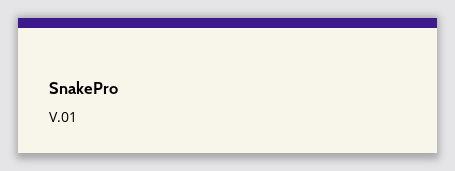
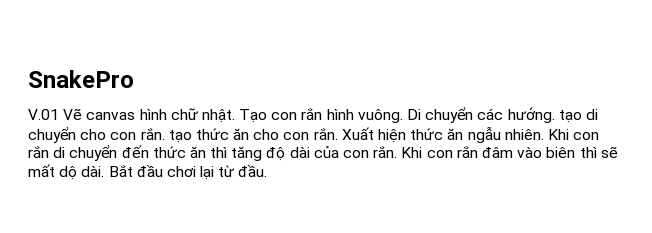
- V.01
+ V.01 Vẽ canvas hình chữ nhật. Tạo con rắn hình vuông. Di chuyển các hướng. tạo di chuyển cho con rắn. tạo thức ăn cho con rắn. Xuất hiện thức ăn ngẫu nhiên. Khi con rắn di chuyển đến thức ăn thì tăng độ dài của con rắn. Khi con rắn đâm vào biên thì sẽ mất dộ dài. Bắt đầu chơi lại từ đầu.

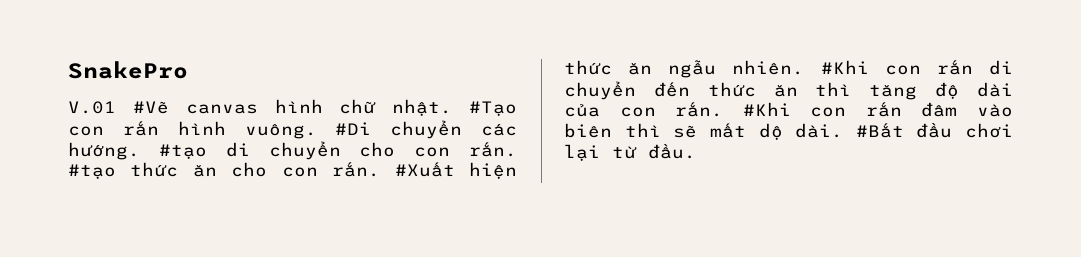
- V.01 Vẽ canvas hình chữ nhật.
+ V.01 #Vẽ canvas hình chữ nhật.
- Tạo con rắn hình vuông.
+ #Tạo con rắn hình vuông.
- Di chuyển các hướng. tạo di chuyển cho con rắn. tạo thức ăn cho con rắn.
+ #Di chuyển các hướng. #tạo di chuyển cho con rắn. #tạo thức ăn cho con rắn.
- Xuất hiện thức ăn ngẫu nhiên.
+ #Xuất hiện thức ăn ngẫu nhiên.
- Khi con rắn di chuyển đến thức ăn thì tăng độ dài của con rắn.
+ #Khi con rắn di chuyển đến thức ăn thì tăng độ dài của con rắn.
- Khi con rắn đâm vào biên thì sẽ mất dộ dài.
+ #Khi con rắn đâm vào biên thì sẽ mất dộ dài.
- Bắt đầu chơi lại từ đầu.
+ #Bắt đầu chơi lại từ đầu.

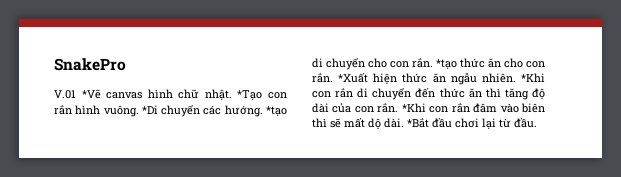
- V.01 #Vẽ canvas hình chữ nhật.
+ V.01 *Vẽ canvas hình chữ nhật.
- #Tạo con rắn hình vuông.
+ *Tạo con rắn hình vuông.
- #Di chuyển các hướng.
+ *Di chuyển các hướng.
- #tạo di chuyển cho con rắn.
+ *tạo di chuyển cho con rắn.
- #tạo thức ăn cho con rắn.
+ *tạo thức ăn cho con rắn.
- #Xuất hiện thức ăn ngẫu nhiên.
+ *Xuất hiện thức ăn ngẫu nhiên.
- #Khi con rắn di chuyển đến thức ăn thì tăng độ dài của con rắn.
+ *Khi con rắn di chuyển đến thức ăn thì tăng độ dài của con rắn.
- #Khi con rắn đâm vào biên thì sẽ mất dộ dài.
+ *Khi con rắn đâm vào biên thì sẽ mất dộ dài.
- #Bắt đầu chơi lại từ đầu.
+ *Bắt đầu chơi lại từ đầu.

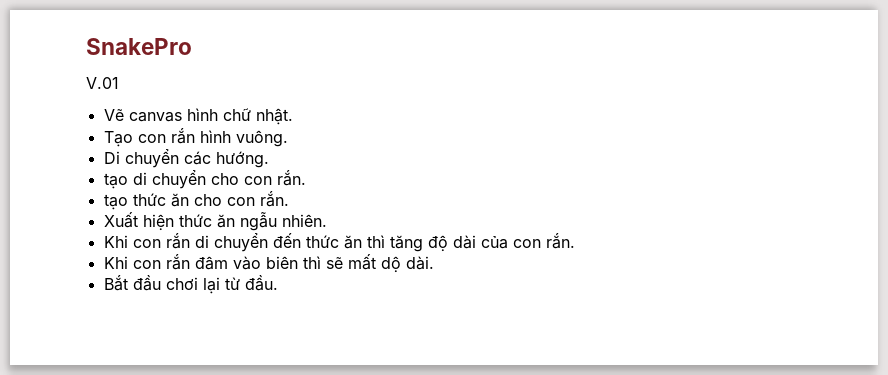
- V.01 *Vẽ canvas hình chữ nhật. *Tạo con rắn hình vuông. *Di chuyển các hướng. *tạo di chuyển cho con rắn. *tạo thức ăn cho con rắn. *Xuất hiện thức ăn ngẫu nhiên. *Khi con rắn di chuyển đến thức ăn thì tăng độ dài của con rắn. *Khi con rắn đâm vào biên thì sẽ mất dộ dài. *Bắt đầu chơi lại từ đầu.
+ V.01
+ Vẽ canvas hình chữ nhật.
+ Tạo con rắn hình vuông.
+ Di chuyển các hướng.
+ tạo di chuyển cho con rắn.
+ tạo thức ăn cho con rắn.
+ Xuất hiện thức ăn ngẫu nhiên.
+ Khi con rắn di chuyển đến thức ăn thì tăng độ dài của con rắn.
+ Khi con rắn đâm vào biên thì sẽ mất dộ dài.
+ Bắt đầu chơi lại từ đầu.

